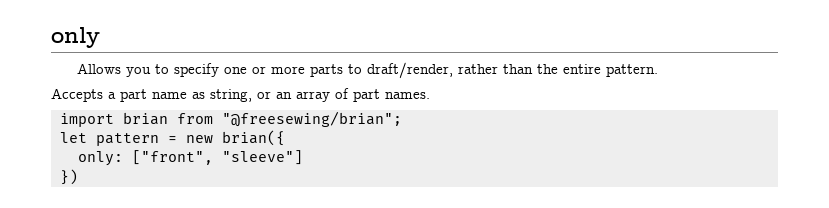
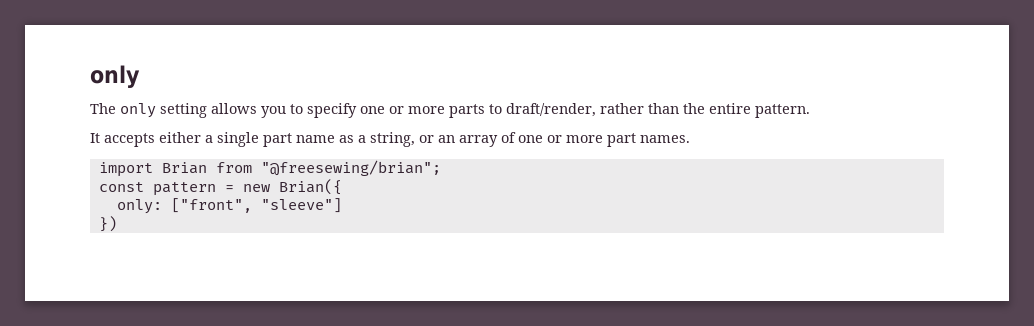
- Allows you to specify one or more parts to draft/render, rather than the entire pattern.
+ The only setting allows you to specify one or more parts to draft/render, rather than the entire pattern.
- Accepts a part name as string, or an array of part names.
+ It accepts either a single part name as a string, or an array of one or more part names.
- import brian from "@freesewing/brian";
+ import Brian from "@freesewing/brian";
- let pattern = new brian({
+ const pattern = new Brian({

